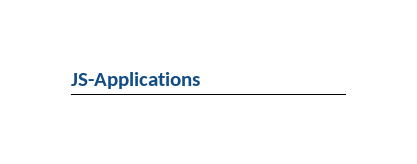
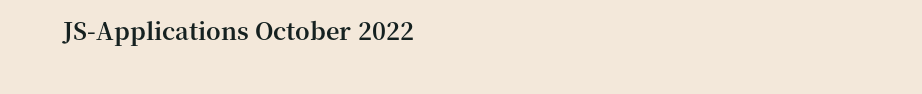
- JS-Applications
+ JS-Applications October 2022

